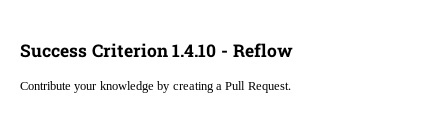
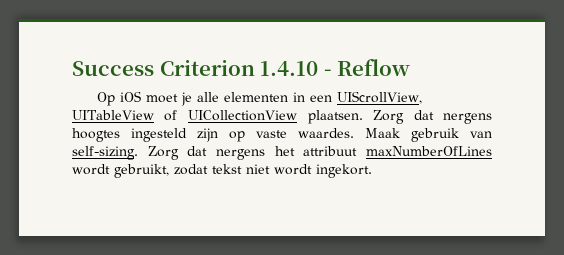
- Contribute your knowledge by creating a Pull Request.
+ Op iOS moet je alle elementen in een UIScrollView, UITableView of UICollectionView plaatsen. Zorg dat nergens hoogtes ingesteld zijn op vaste waardes. Maak gebruik van self-sizing. Zorg dat nergens het attribuut maxNumberOfLines wordt gebruikt, zodat tekst niet wordt ingekort.

